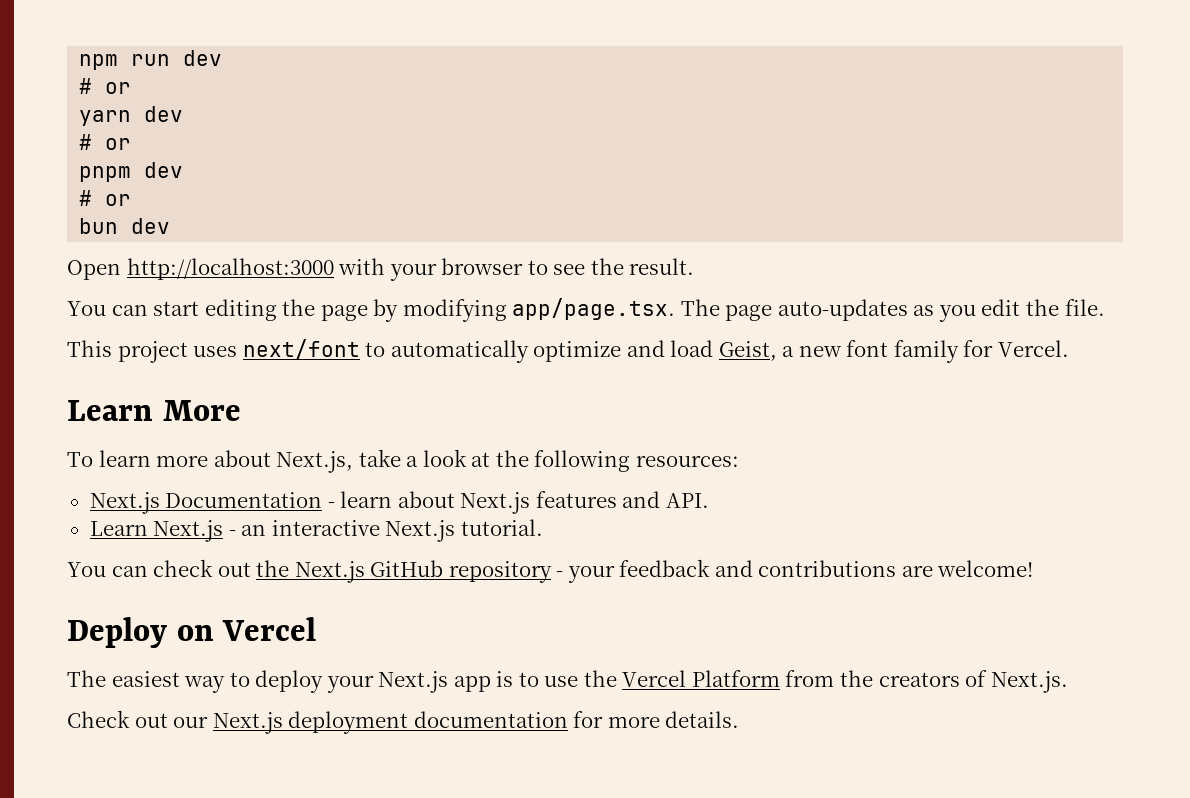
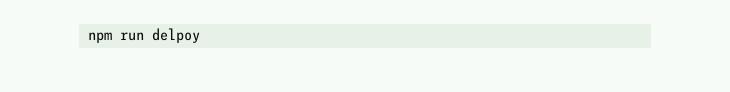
- npm run dev
- # or
- yarn dev
- # or
- pnpm dev
- # or
- bun dev
- Open http://localhost:3000 with your browser to see the result.
- You can start editing the page by modifying app/page.tsx. The page auto-updates as you edit the file.
- This project uses next/font to automatically optimize and load Geist, a new font family for Vercel.
- Learn More
- To learn more about Next.js, take a look at the following resources:
- Next.js Documentation - learn about Next.js features and API.
- Learn Next.js - an interactive Next.js tutorial.
- You can check out the Next.js GitHub repository - your feedback and contributions are welcome!
- Deploy on Vercel
- The easiest way to deploy your Next.js app is to use the Vercel Platform from the creators of Next.js.
- Check out our Next.js deployment documentation for more details.
+ npm run delpoy

